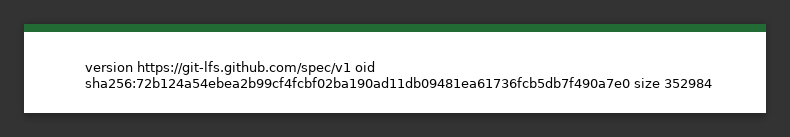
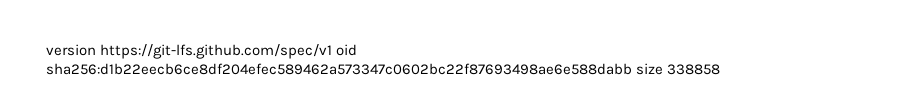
- version https://git-lfs.github.com/spec/v1 oid sha256:72b124a54ebea2b99cf4fcbf02ba190ad11db09481ea61736fcb5db7f490a7e0 size 352984
+ version https://git-lfs.github.com/spec/v1 oid sha256:d1b22eecb6ce8df204efec589462a573347c0602bc22f87693498ae6e588dabb size 338858

